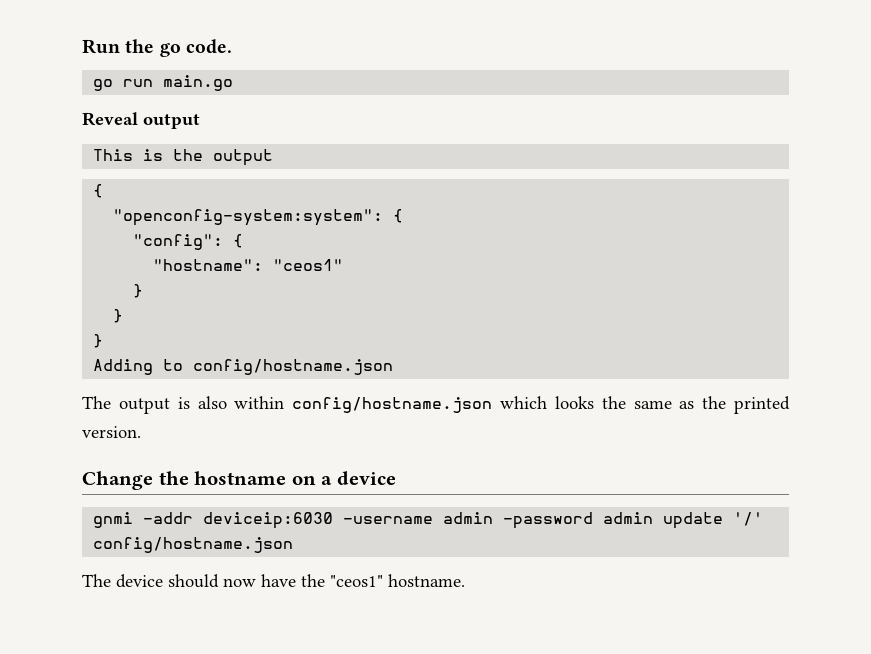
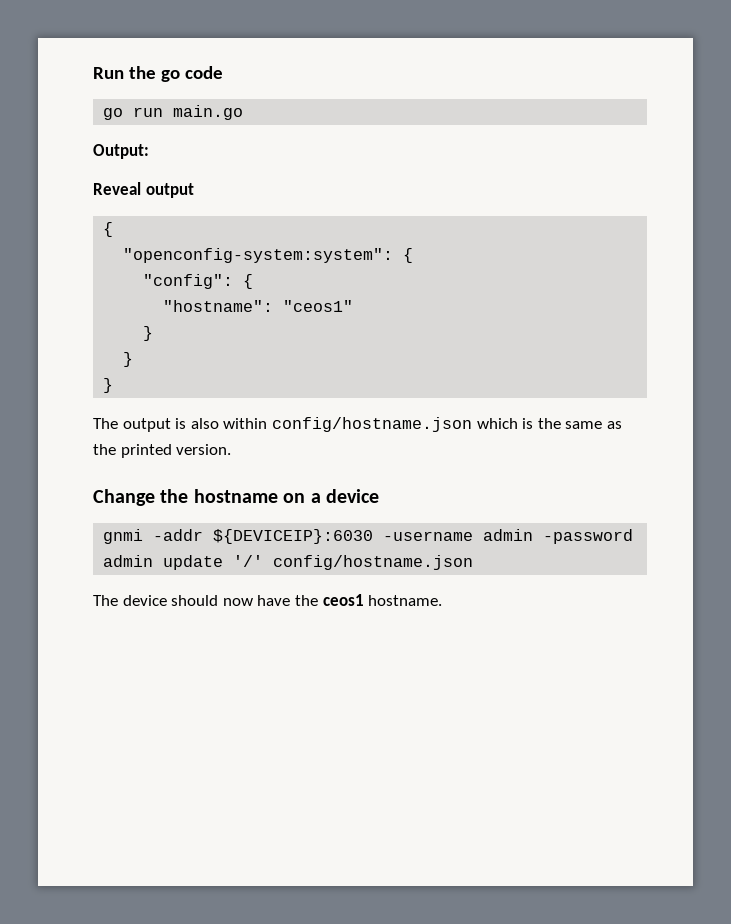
- Run the go code.
+ Run the go code
+ Output:
- This is the output
- Adding to config/hostname.json
- The output is also within config/hostname.json which looks the same as the printed version.
+ The output is also within config/hostname.json which is the same as the printed version.
- gnmi -addr deviceip:6030 -username admin -password admin update '/' config/hostname.json
+ gnmi -addr ${DEVICEIP}:6030 -username admin -password admin update '/' config/hostname.json
- The device should now have the "ceos1" hostname.
+ The device should now have the ceos1 hostname.

